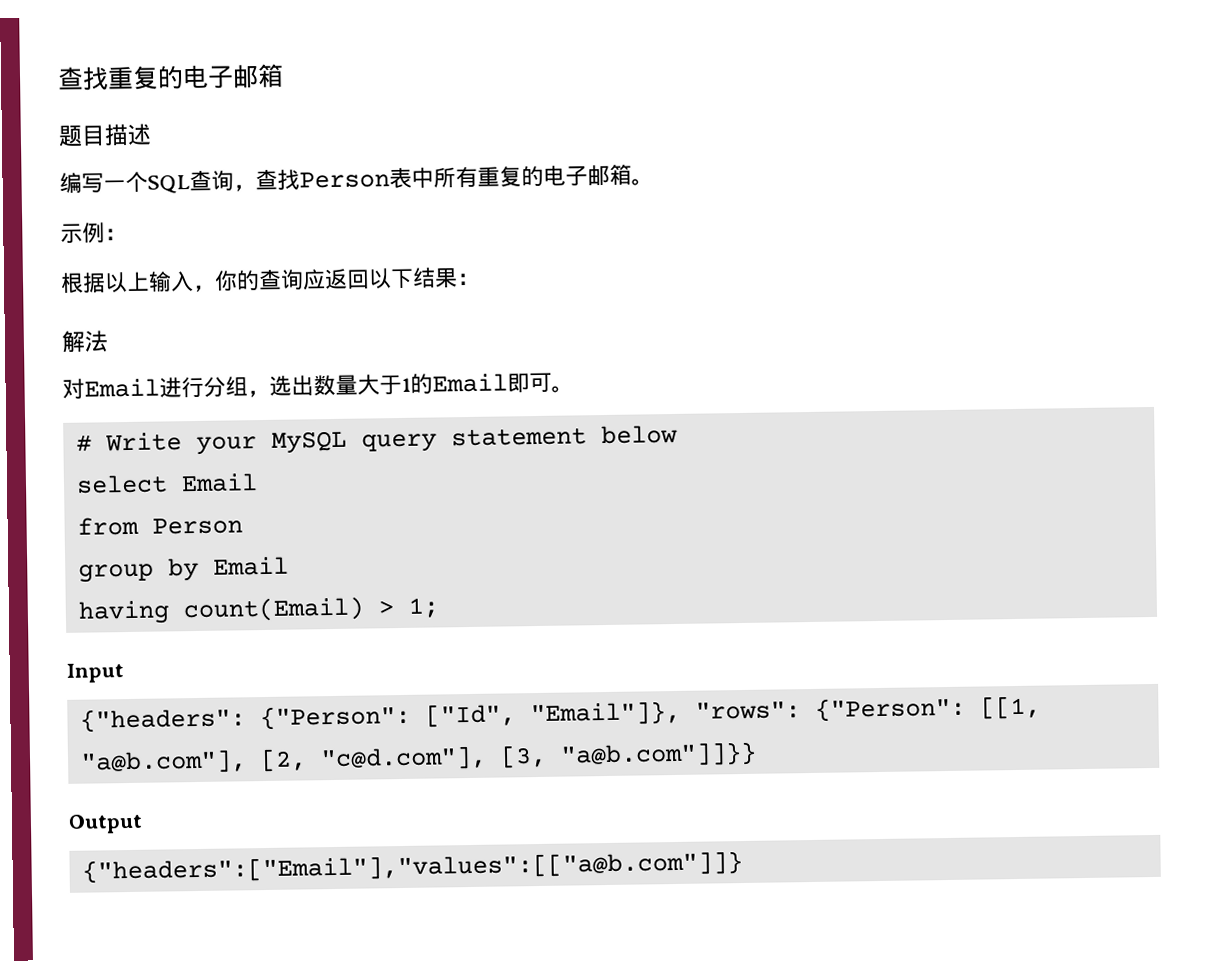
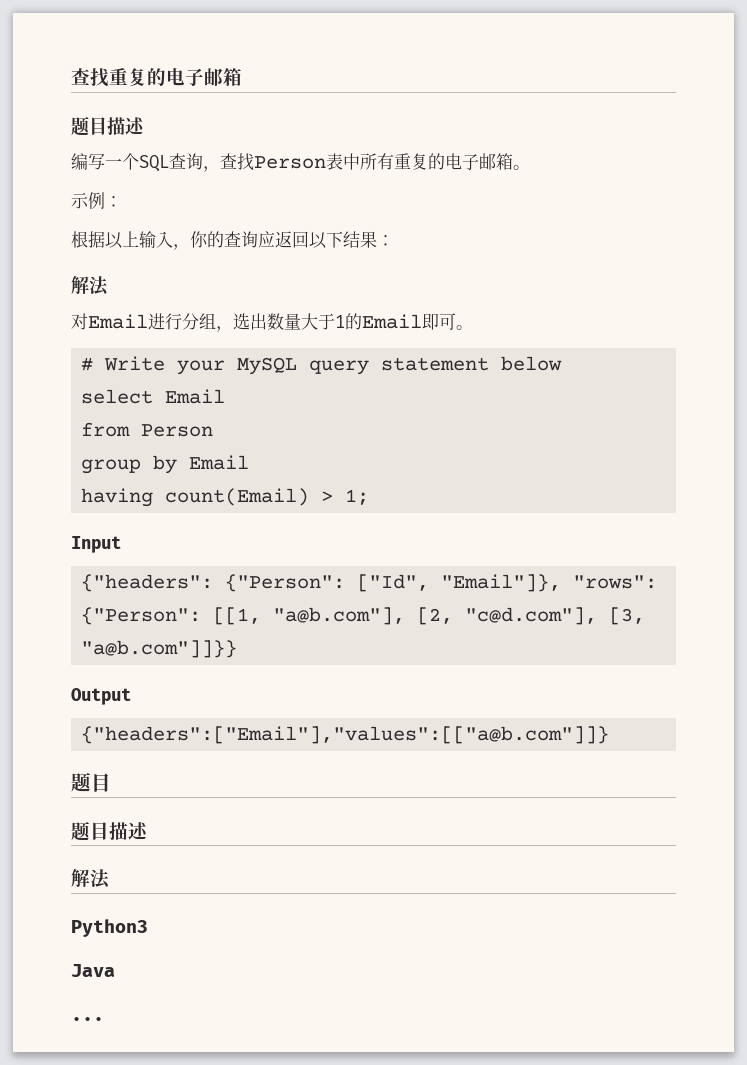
  {"headers":["Email"],"values":[["a@b.com"]]}
+ 题目
+ 题目描述
+ 解法
+ Python3
+ Java
+ ...

